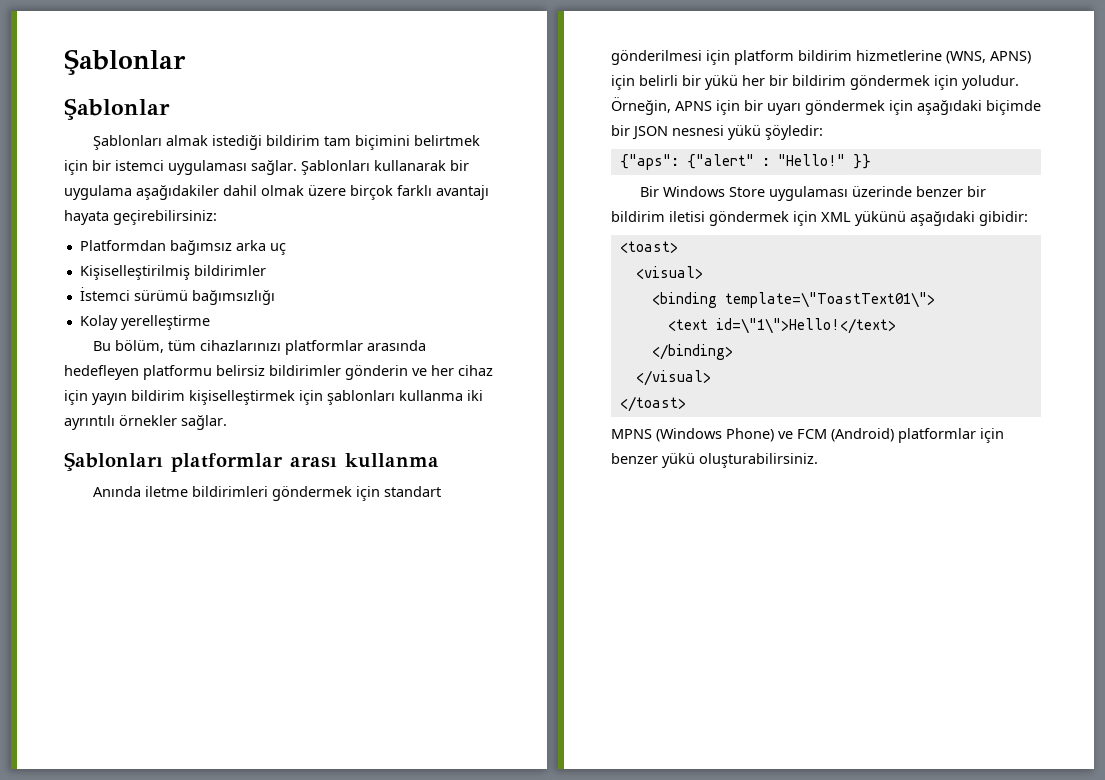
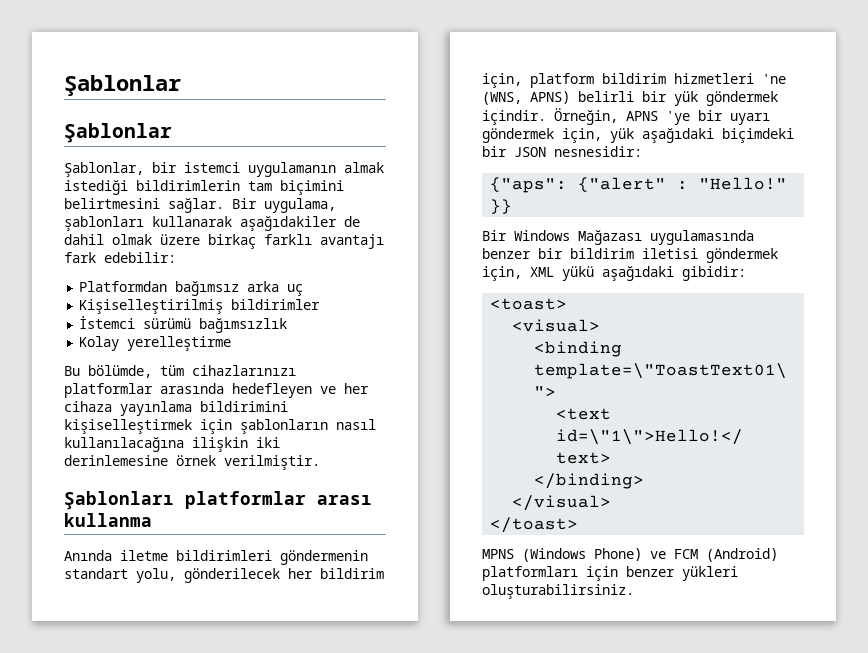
- Şablonları almak istediği bildirim tam biçimini belirtmek için bir istemci uygulaması sağlar. Şablonları kullanarak bir uygulama aşağıdakiler dahil olmak üzere birçok farklı avantajı hayata geçirebilirsiniz:
+ Şablonlar, bir istemci uygulamanın almak istediği bildirimlerin tam biçimini belirtmesini sağlar. Bir uygulama, şablonları kullanarak aşağıdakiler de dahil olmak üzere birkaç farklı avantajı fark edebilir:
- İstemci sürümü bağımsızlığı
+ İstemci sürümü bağımsızlık
- Bu bölüm, tüm cihazlarınızı platformlar arasında hedefleyen platformu belirsiz bildirimler gönderin ve her cihaz için yayın bildirim kişiselleştirmek için şablonları kullanma iki ayrıntılı örnekler sağlar.
+ Bu bölümde, tüm cihazlarınızı platformlar arasında hedefleyen ve her cihaza yayınlama bildirimini kişiselleştirmek için şablonların nasıl kullanılacağına ilişkin iki derinlemesine örnek verilmiştir.
- Anında iletme bildirimleri göndermek için standart gönderilmesi için platform bildirim hizmetlerine (WNS, APNS) için belirli bir yükü her bir bildirim göndermek için yoludur.
+ Anında iletme bildirimleri göndermenin standart yolu, gönderilecek her bildirim için, platform bildirim hizmetleri 'ne (WNS, APNS) belirli bir yük göndermek içindir.
- Örneğin, APNS için bir uyarı göndermek için aşağıdaki biçimde bir JSON nesnesi yükü şöyledir:
+ Örneğin, APNS 'ye bir uyarı göndermek için, yük aşağıdaki biçimdeki bir JSON nesnesidir:
- Bir Windows Store uygulaması üzerinde benzer bir bildirim iletisi göndermek için XML yükünü aşağıdaki gibidir:
+ Bir Windows Mağazası uygulamasında benzer bir bildirim iletisi göndermek için, XML yükü aşağıdaki gibidir:
- MPNS (Windows Phone) ve FCM (Android) platformlar için benzer yükü oluşturabilirsiniz.
+ MPNS (Windows Phone) ve FCM (Android) platformları için benzer yükleri oluşturabilirsiniz.

